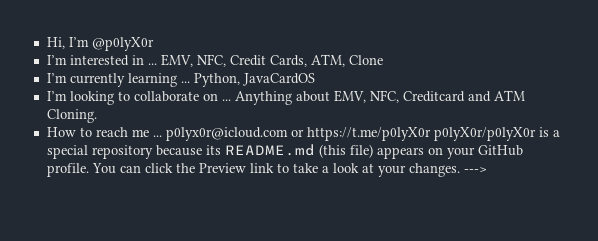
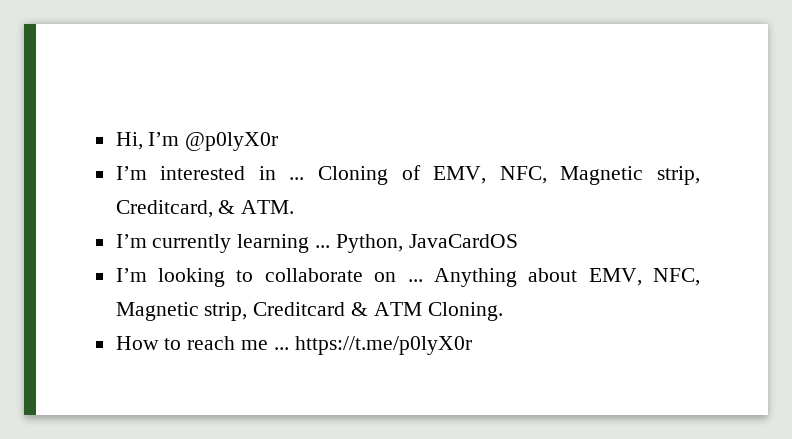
- EMV, NFC, Credit Cards, ATM, Clone
+ Cloning of EMV, NFC, Magnetic strip, Creditcard, & ATM.
- Anything about EMV, NFC, Creditcard and ATM Cloning.
+ Anything about EMV, NFC, Magnetic strip, Creditcard & ATM Cloning.
- How to reach me ... p0lyx0r@icloud.com or https://t.me/p0lyX0r p0lyX0r/p0lyX0r is a special repository because its README.md (this file) appears on your GitHub profile. You can click the Preview link to take a look at your changes. --->
+ How to reach me ... https://t.me/p0lyX0r

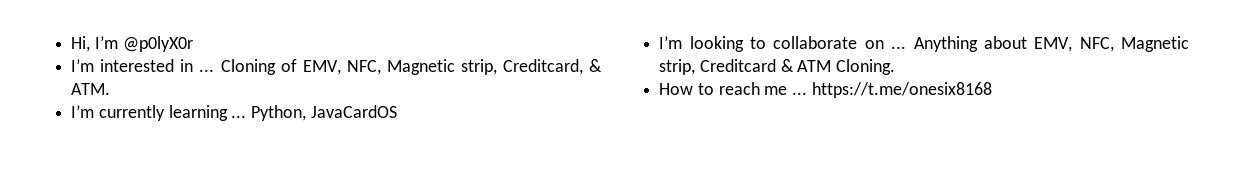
- How to reach me ... https://t.me/p0lyX0r
+ How to reach me ... https://t.me/onesix8168

